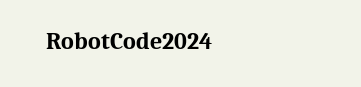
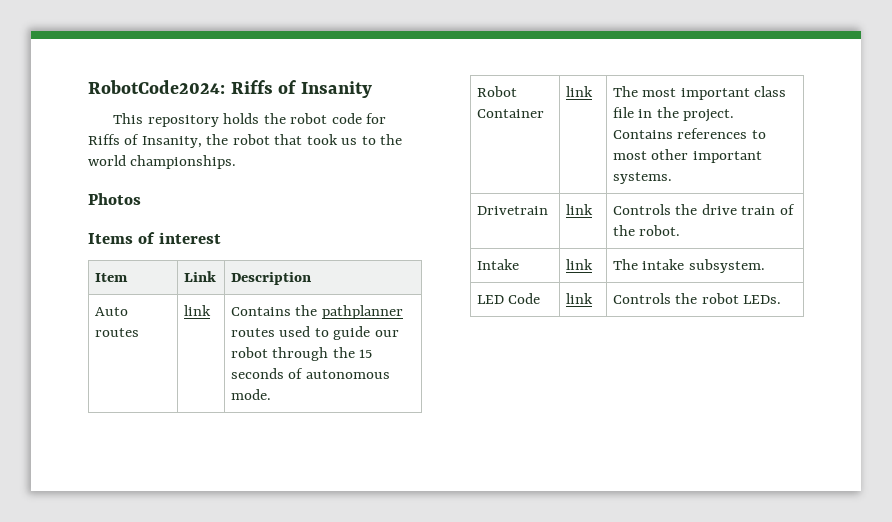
- RobotCode2024
+ RobotCode2024: Riffs of Insanity
+ This repository holds the robot code for Riffs of Insanity, the robot that took us to the world championships.
+ Photos
+ Items of interest
+ Item | Link | Description
+ Auto routes | link | Contains the pathplanner routes used to guide our robot through the 15 seconds of autonomous mode.
+ Robot Container | link | The most important class file in the project. Contains references to most other important systems.
+ Drivetrain | link | Controls the drive train of the robot.
+ Intake | link | The intake subsystem.
+ LED Code | link | Controls the robot LEDs.

